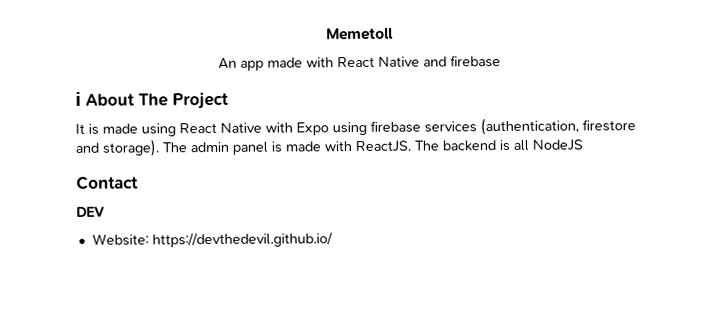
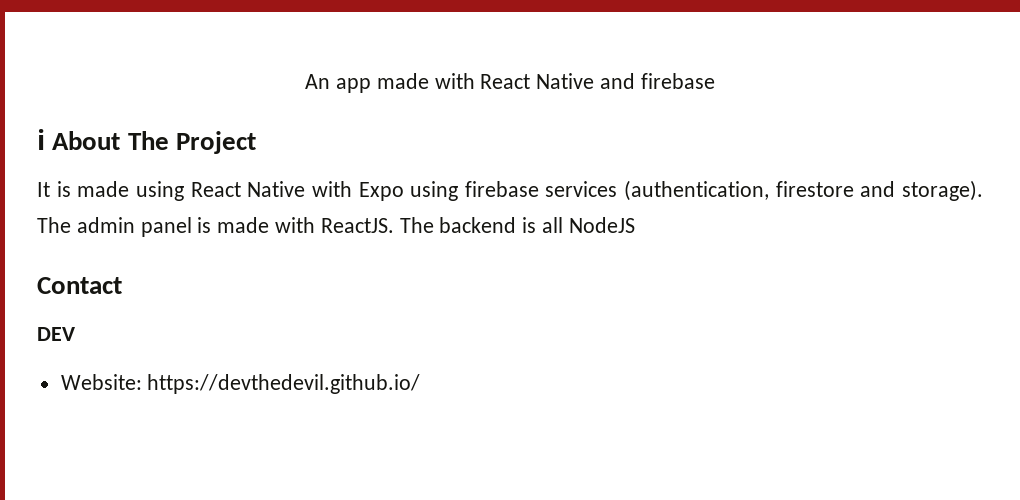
- Memetoll

